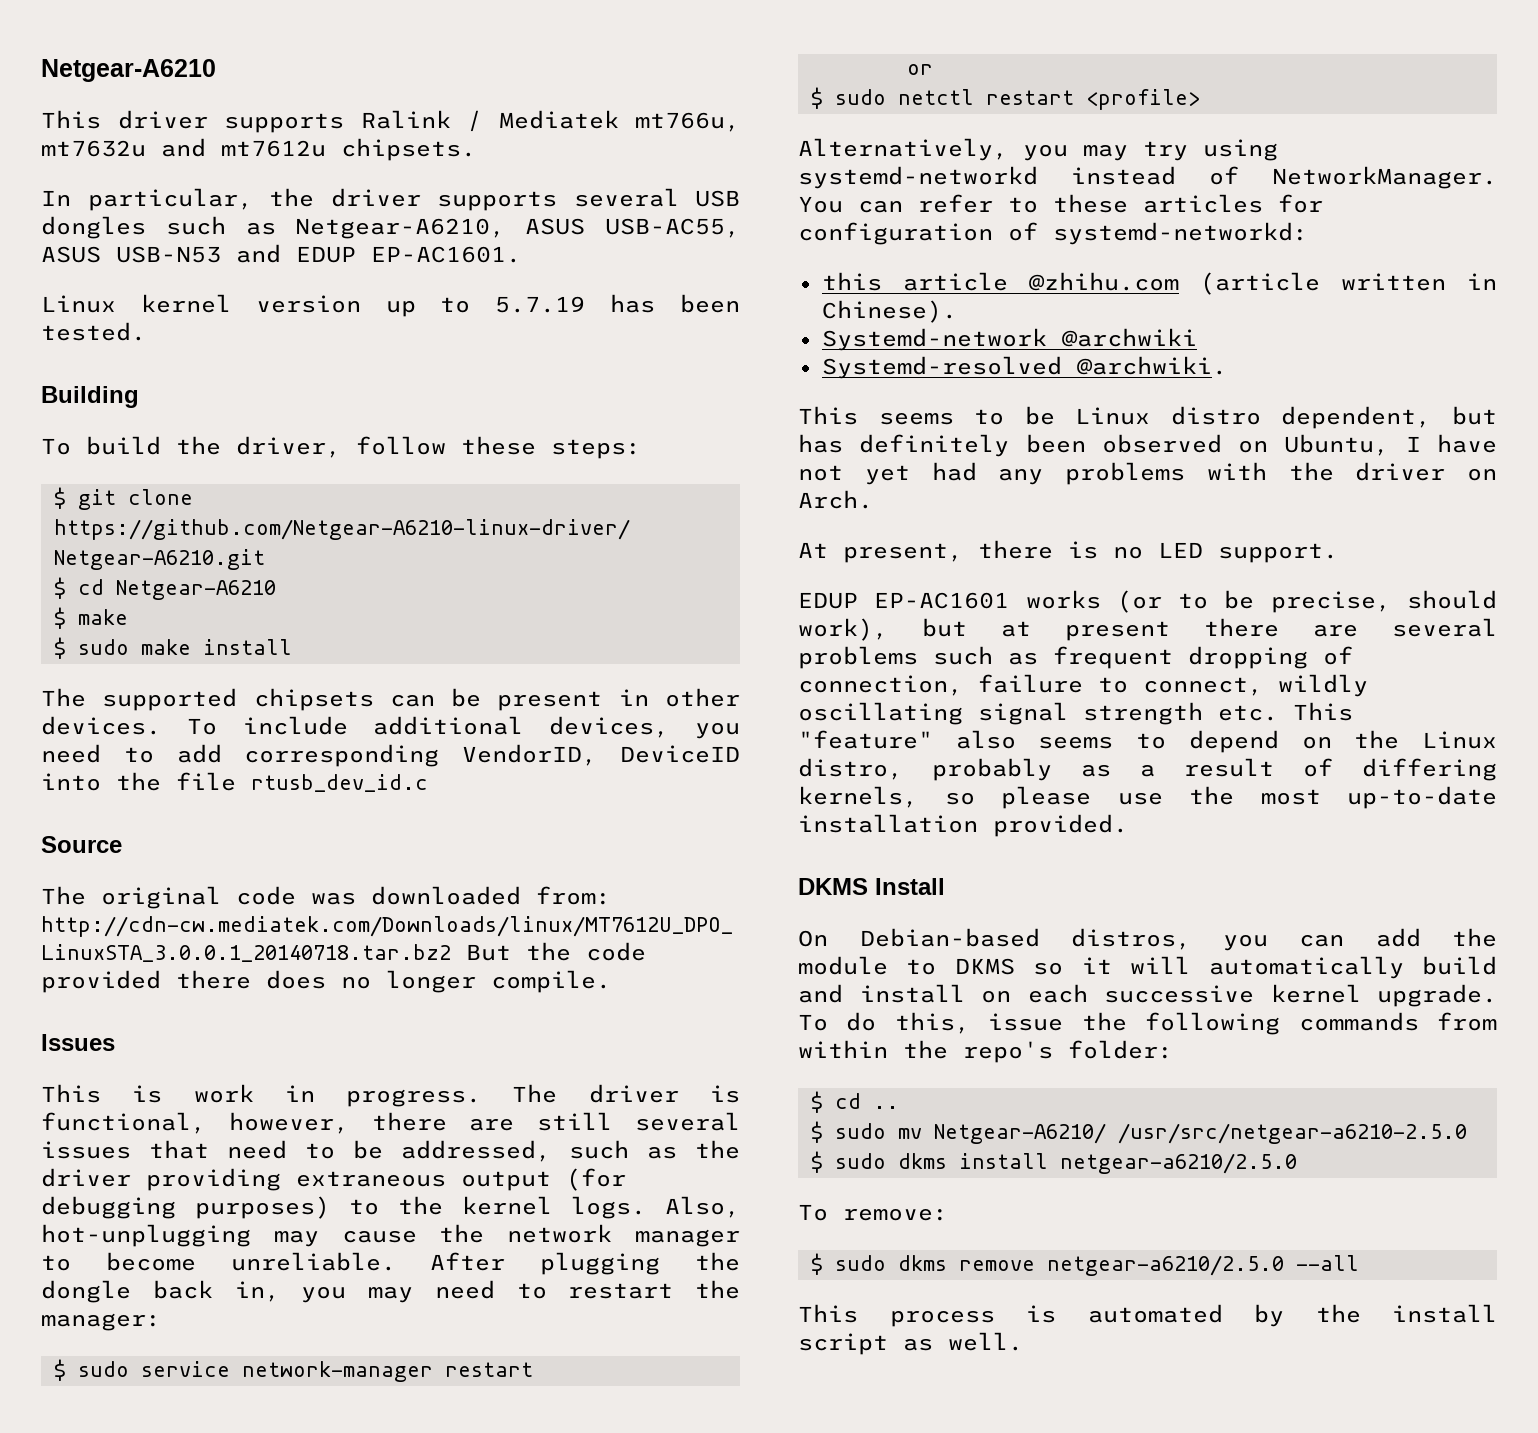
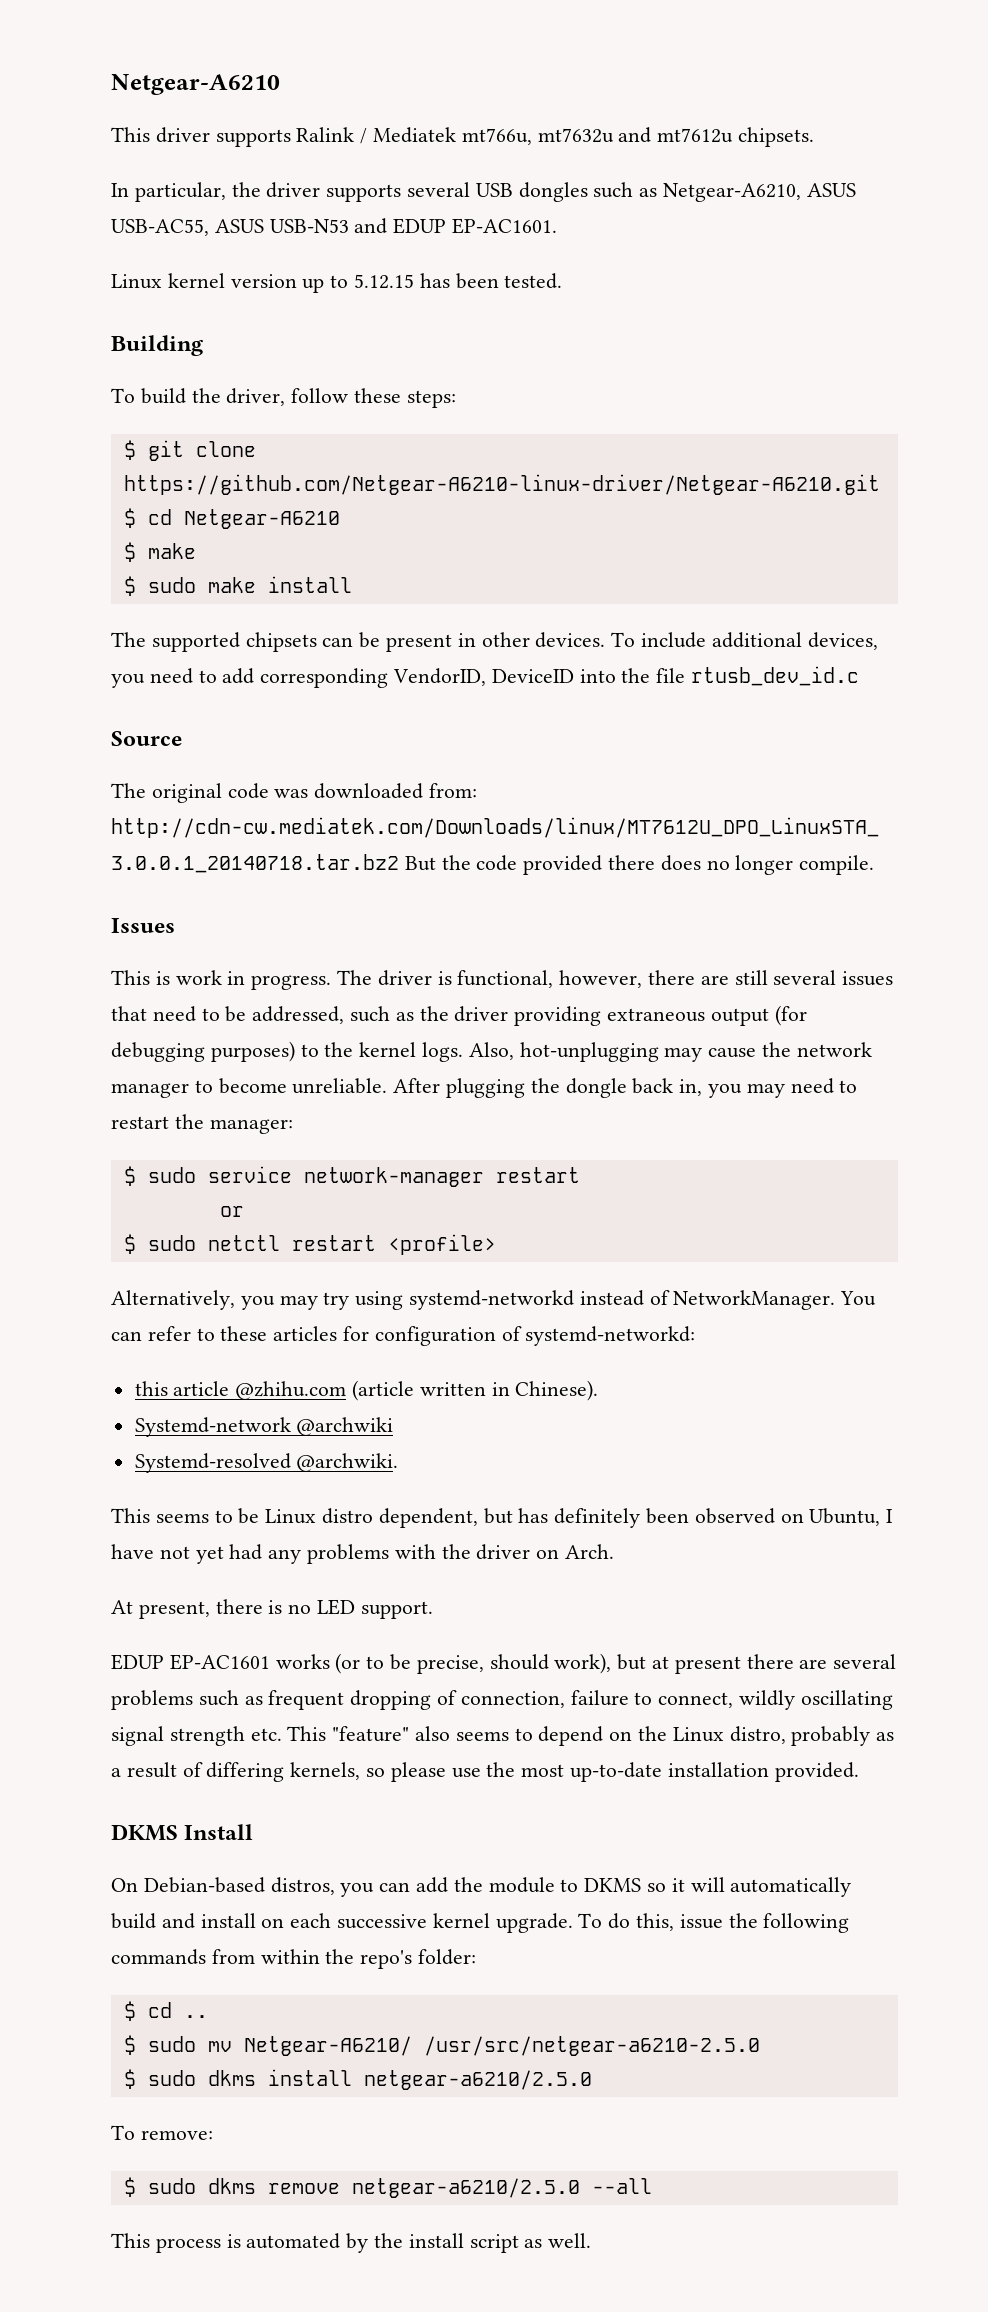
- Linux kernel version up to 5.7.19 has been tested.
+ Linux kernel version up to 5.12.15 has been tested.

